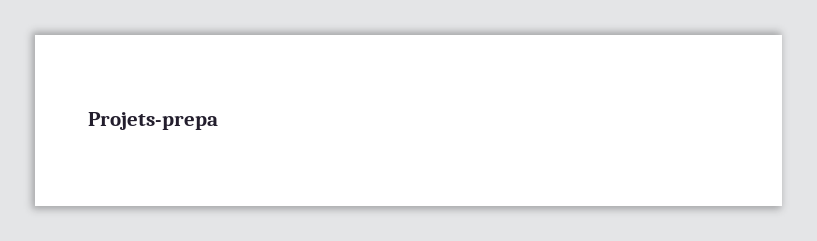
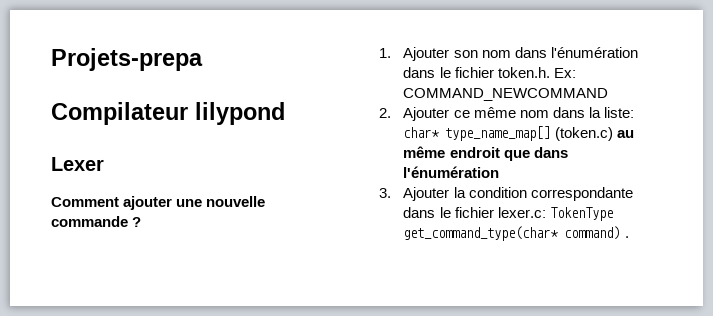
+ Compilateur lilypond
+ Lexer
+ Comment ajouter une nouvelle commande ?
+ 1. Ajouter son nom dans l'énumération dans le fichier token.h. Ex: COMMAND_NEWCOMMAND
+ 2. Ajouter ce même nom dans la liste: char* type_name_map[] (token.c) au même endroit que dans l'énumération
+ 3. Ajouter la condition correspondante dans le fichier lexer.c: TokenType get_command_type(char* command) .

